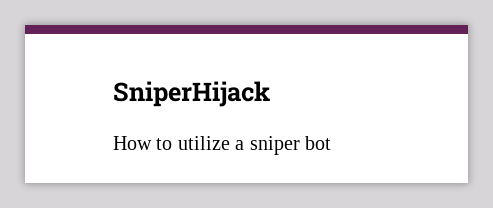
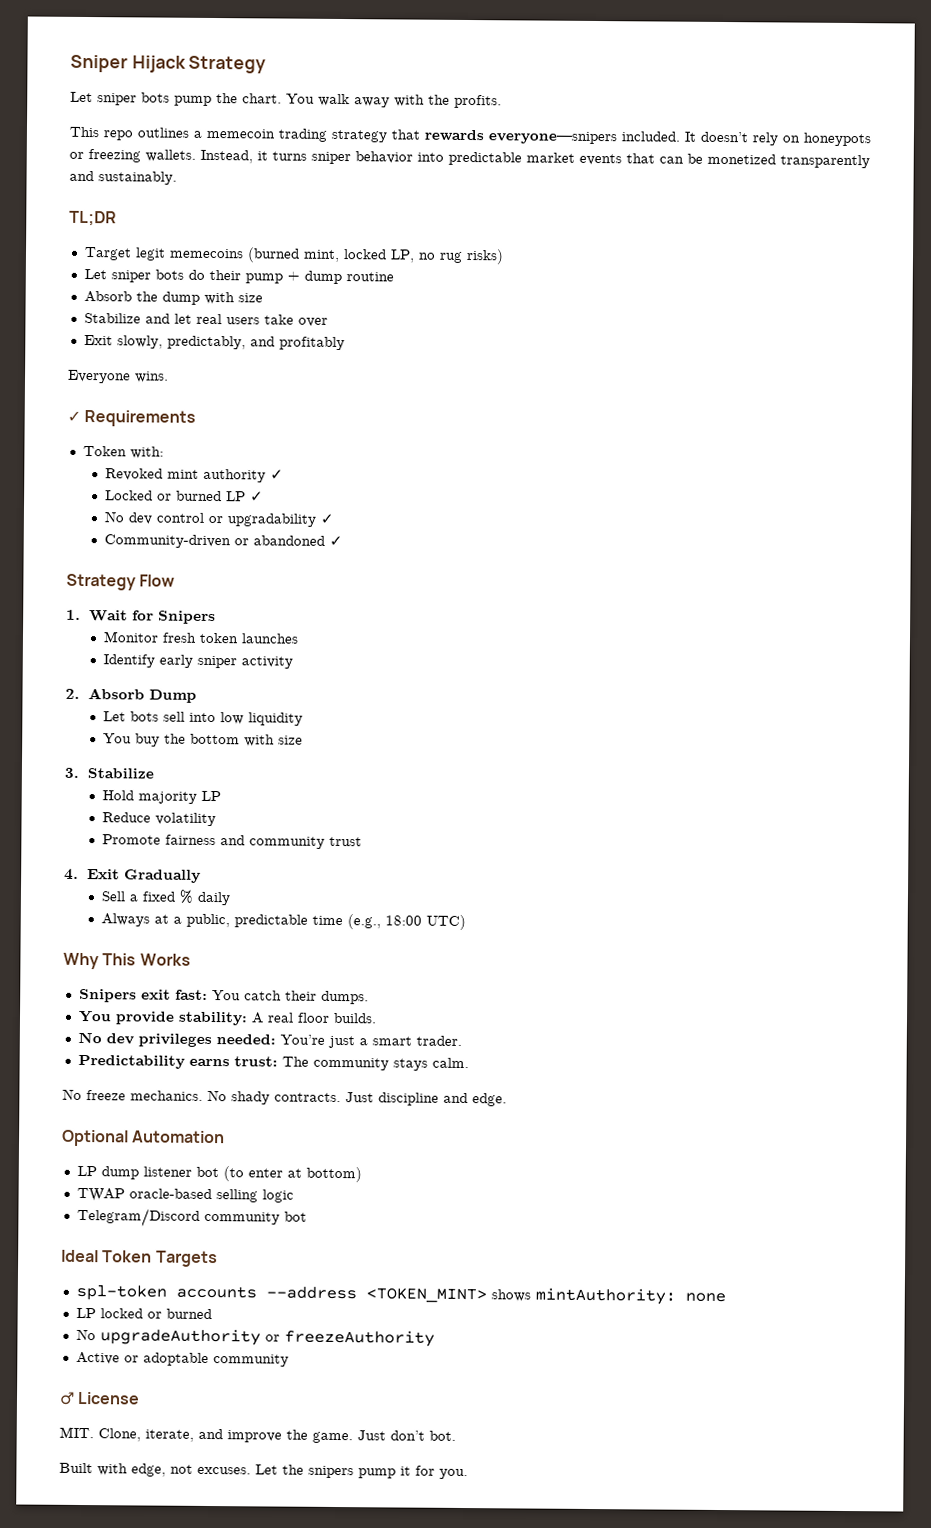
- SniperHijack
- How to utilize a sniper bot
+ Sniper Hijack Strategy
+ Let sniper bots pump the chart. You walk away with the profits.
+ This repo outlines a memecoin trading strategy that rewards everyone—snipers included. It doesn’t rely on honeypots or freezing wallets. Instead, it turns sniper behavior into predictable market events that can be monetized transparently and sustainably.
+ TL;DR
+ Target legit memecoins (burned mint, locked LP, no rug risks)
+ Let sniper bots do their pump + dump routine
+ Absorb the dump with size
+ Stabilize and let real users take over
+ Exit slowly, predictably, and profitably
+ Everyone wins.
+ ✓ Requirements
+ Token with:
+ Revoked mint authority ✓
+ Locked or burned LP ✓
+ No dev control or upgradability ✓
+ Community-driven or abandoned ✓
+ Strategy Flow
+ 1. Wait for Snipers
+ Monitor fresh token launches
+ Identify early sniper activity
+ 2. Absorb Dump
+ Let bots sell into low liquidity
+ You buy the bottom with size
+ 3. Stabilize
+ Hold majority LP
+ Reduce volatility
+ Promote fairness and community trust
+ 4. Exit Gradually
+ Sell a fixed % daily
+ Always at a public, predictable time (e.g., 18:00 UTC)
+ Why This Works
+ Snipers exit fast: You catch their dumps.
+ You provide stability: A real floor builds.
+ No dev privileges needed: You’re just a smart trader.
+ Predictability earns trust: The community stays calm.
+ No freeze mechanics. No shady contracts. Just discipline and edge.
+ Optional Automation
+ LP dump listener bot (to enter at bottom)
+ TWAP oracle-based selling logic
+ Telegram/Discord community bot
+ Ideal Token Targets
+ spl-token accounts --address <TOKEN_MINT> shows mintAuthority: none
+ LP locked or burned
+ No upgradeAuthority or freezeAuthority
+ Active or adoptable community
+ ♂ License
+ MIT. Clone, iterate, and improve the game. Just don’t bot.
+ Built with edge, not excuses. Let the snipers pump it for you.

